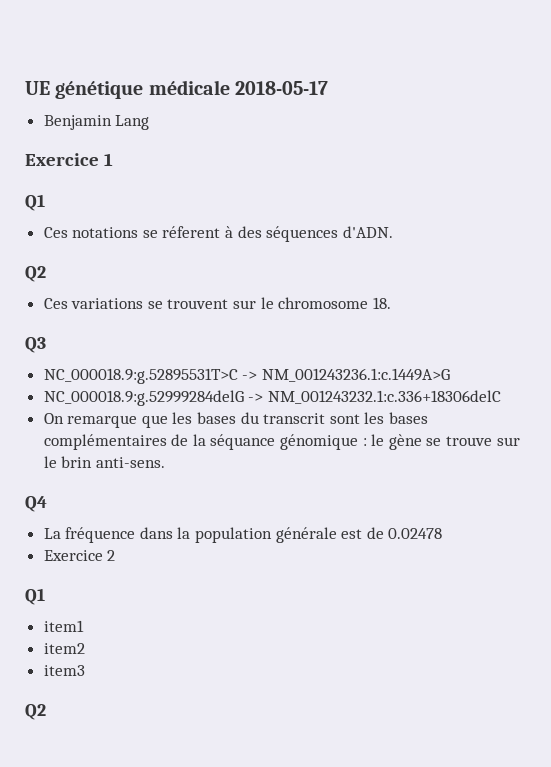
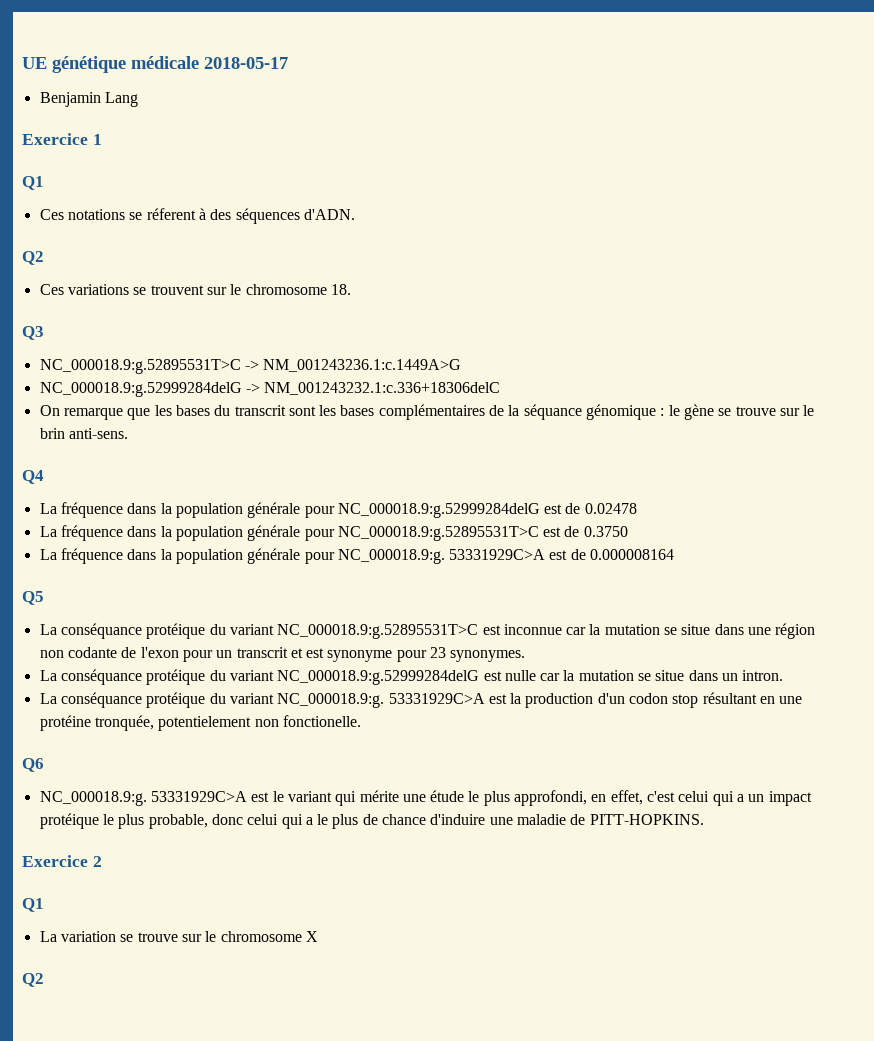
- La fréquence dans la population générale est de 0.02478
+ La fréquence dans la population générale pour NC_000018.9:g.52999284delG est de 0.02478
+ La fréquence dans la population générale pour NC_000018.9:g.52895531T>C est de 0.3750
+ La fréquence dans la population générale pour NC_000018.9:g. 53331929C>A est de 0.000008164
+ Q5
+ La conséquance protéique du variant NC_000018.9:g.52895531T>C est inconnue car la mutation se situe dans une région non codante de l'exon pour un transcrit et est synonyme pour 23 synonymes.
+ La conséquance protéique du variant NC_000018.9:g.52999284delG est nulle car la mutation se situe dans un intron.
+ La conséquance protéique du variant NC_000018.9:g. 53331929C>A est la production d'un codon stop résultant en une protéine tronquée, potentielement non fonctionelle.
+ Q6
+ NC_000018.9:g. 53331929C>A est le variant qui mérite une étude le plus approfondi, en effet, c'est celui qui a un impact protéique le plus probable, donc celui qui a le plus de chance d'induire une maladie de PITT-HOPKINS.
  Exercice 2
  Q1
- item1
- item2
- item3
+ La variation se trouve sur le chromosome X

